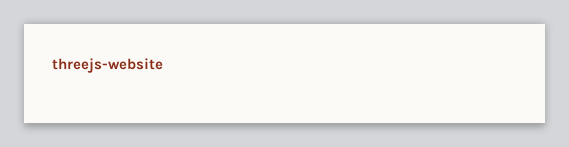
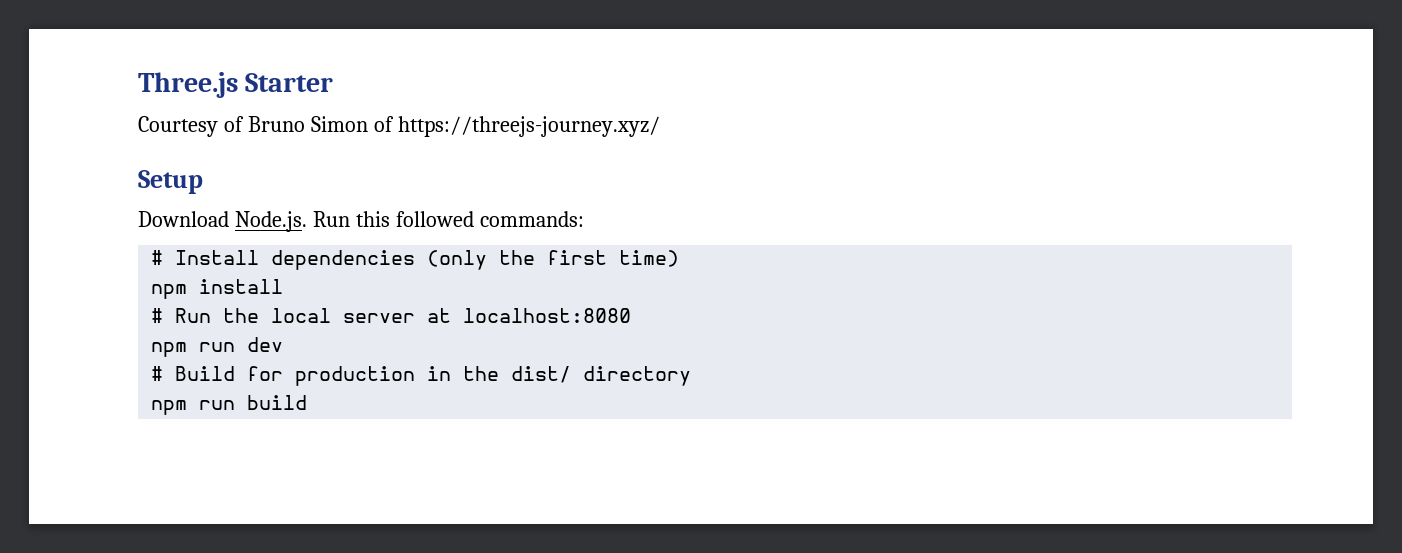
- threejs-website
+ Three.js Starter
+ Courtesy of Bruno Simon of https://threejs-journey.xyz/
+ Setup
+ Download Node.js. Run this followed commands:
+ # Install dependencies (only the first time)
+ npm install
+ # Run the local server at localhost:8080
+ npm run dev
+ # Build for production in the dist/ directory
+ npm run build

